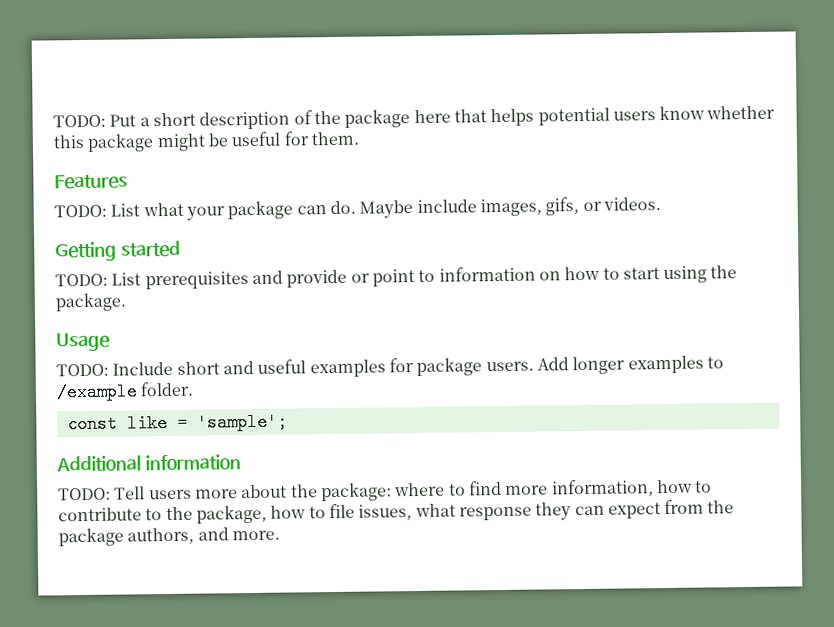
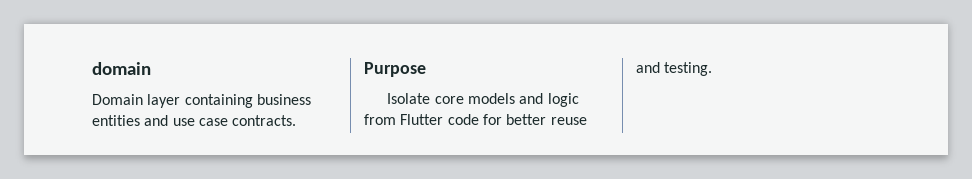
- TODO: Put a short description of the package here that helps potential users know whether this package might be useful for them.
- Features
- TODO: List what your package can do. Maybe include images, gifs, or videos.
- Getting started
- TODO: List prerequisites and provide or point to information on how to start using the package.
- Usage
- TODO: Include short and useful examples for package users. Add longer examples to /example folder.
- const like = 'sample';
- Additional information
- TODO: Tell users more about the package: where to find more information, how to contribute to the package, how to file issues, what response they can expect from the package authors, and more.
+ domain
+ Domain layer containing business entities and use case contracts.
+ Purpose
+ Isolate core models and logic from Flutter code for better reuse and testing.

